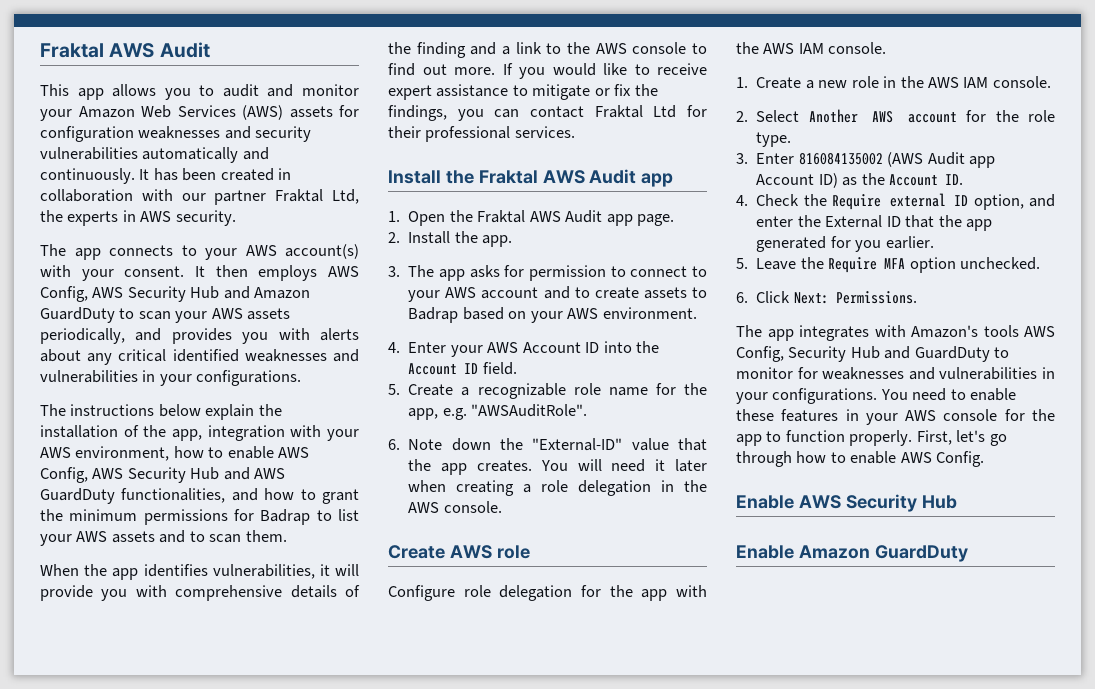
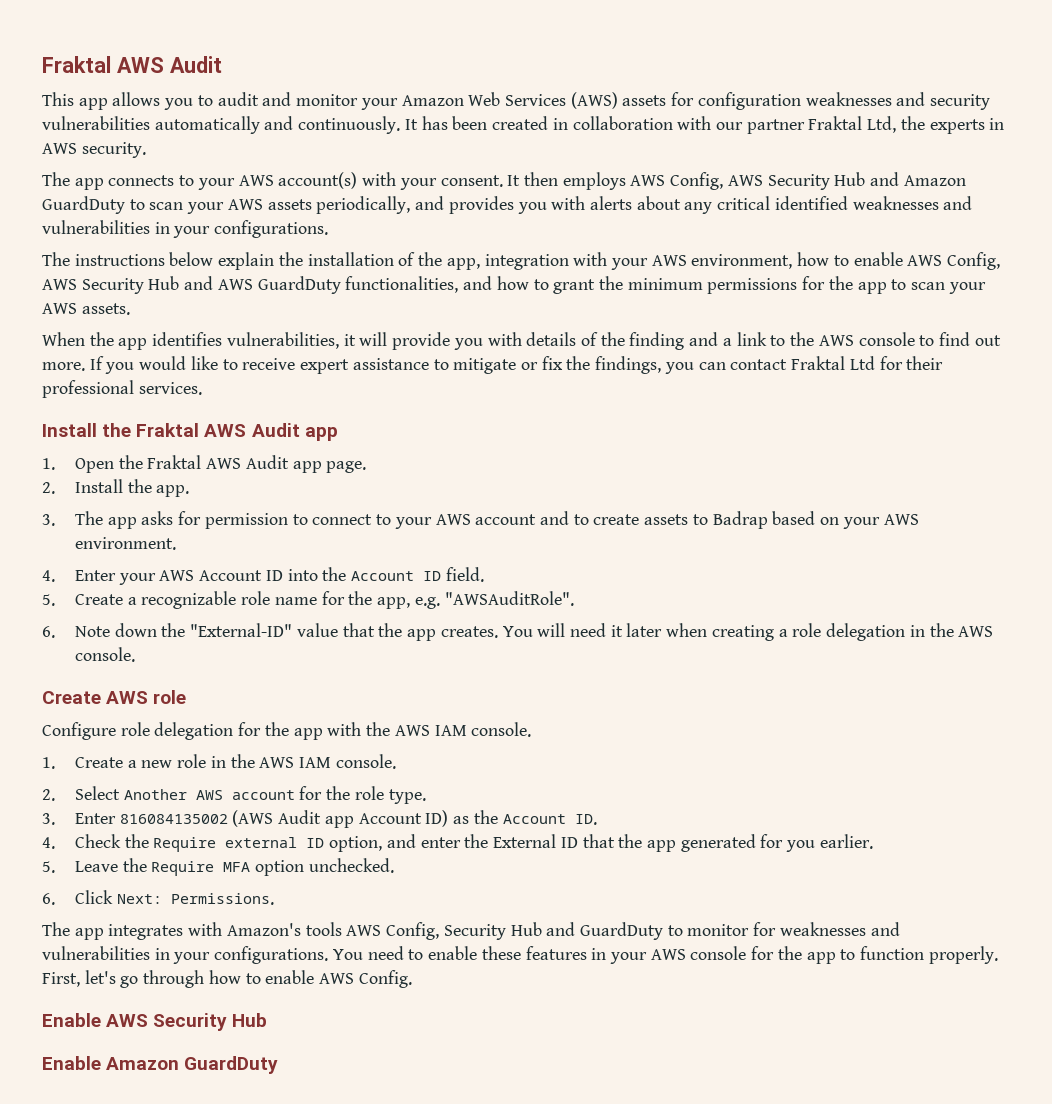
- The instructions below explain the installation of the app, integration with your AWS environment, how to enable AWS Config, AWS Security Hub and AWS GuardDuty functionalities, and how to grant the minimum permissions for Badrap to list your AWS assets and to scan them.
+ The instructions below explain the installation of the app, integration with your AWS environment, how to enable AWS Config, AWS Security Hub and AWS GuardDuty functionalities, and how to grant the minimum permissions for the app to scan your AWS assets.
- When the app identifies vulnerabilities, it will provide you with comprehensive details of the finding and a link to the AWS console to find out more.
+ When the app identifies vulnerabilities, it will provide you with details of the finding and a link to the AWS console to find out more.

